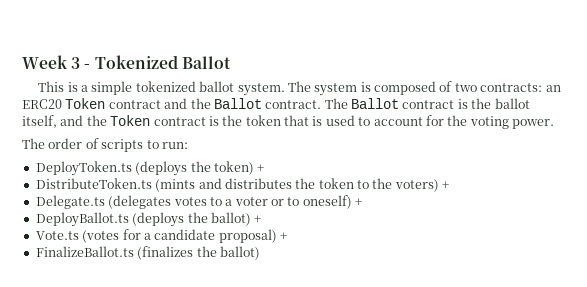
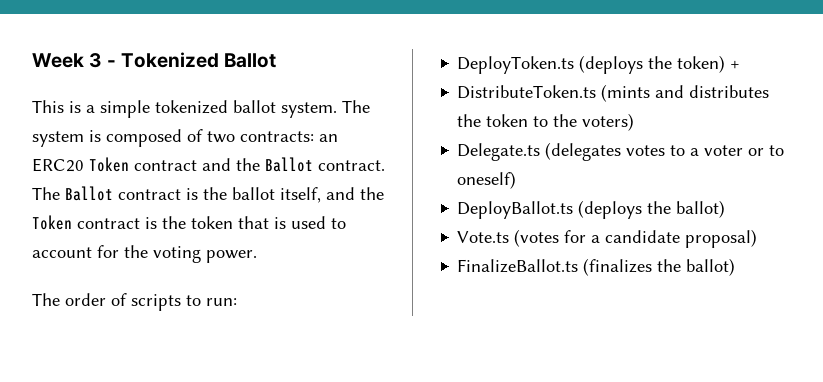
- DistributeToken.ts (mints and distributes the token to the voters) +
+ DistributeToken.ts (mints and distributes the token to the voters)
- Delegate.ts (delegates votes to a voter or to oneself) +
+ Delegate.ts (delegates votes to a voter or to oneself)
- DeployBallot.ts (deploys the ballot) +
+ DeployBallot.ts (deploys the ballot)
- Vote.ts (votes for a candidate proposal) +
+ Vote.ts (votes for a candidate proposal)

